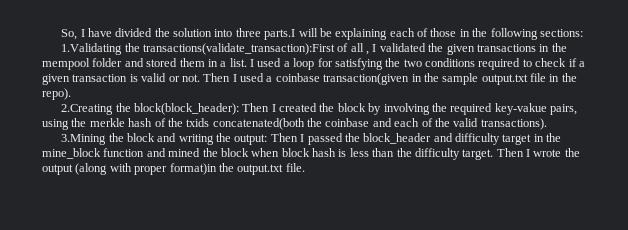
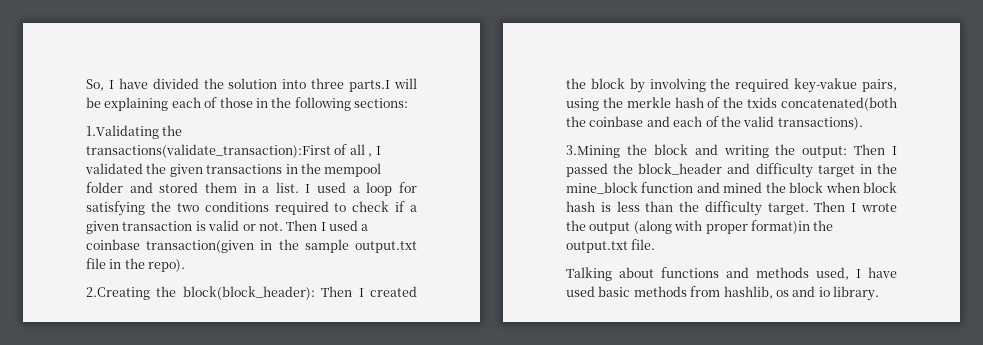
+ Talking about functions and methods used, I have used basic methods from hashlib, os and io library.

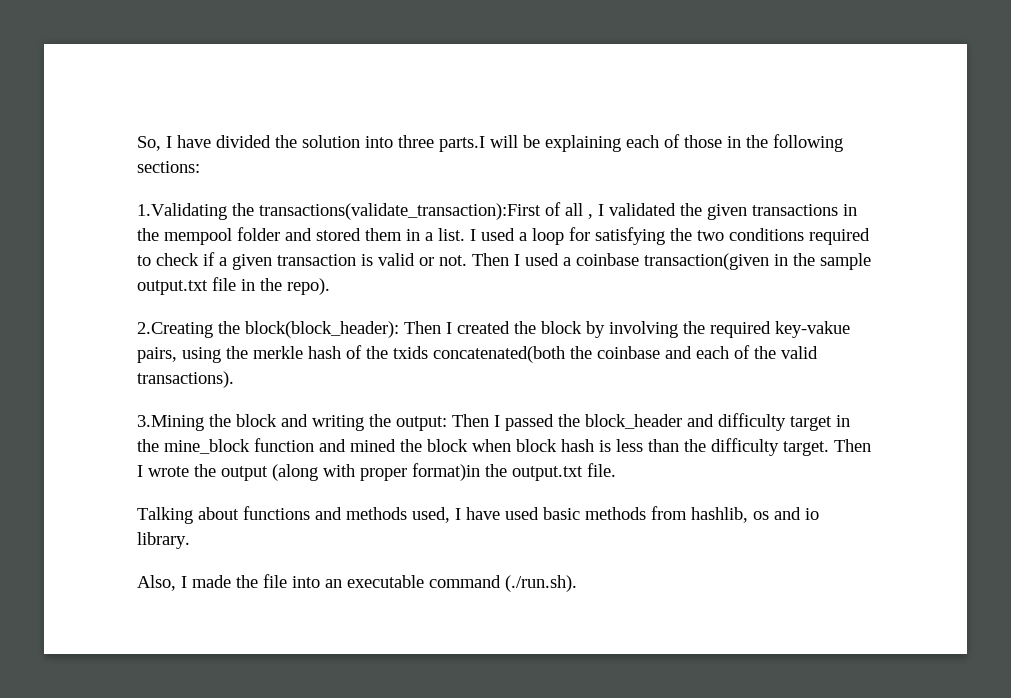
+ Also, I made the file into an executable command (./run.sh).

